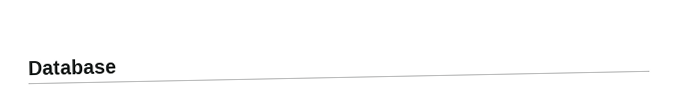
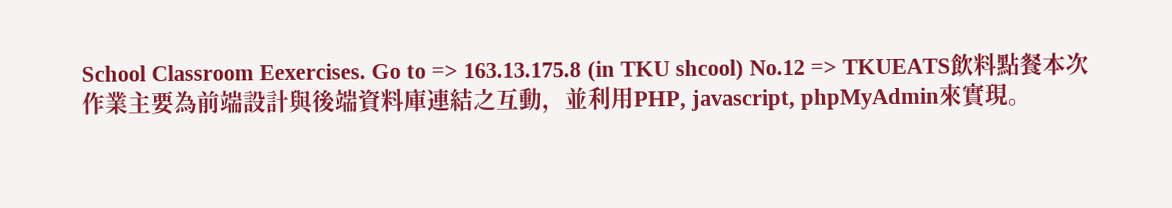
- Database
+ School Classroom Eexercises. Go to => 163.13.175.8 (in TKU shcool) No.12 => TKUEATS飲料點餐本次作業主要為前端設計與後端資料庫連結之互動，並利用PHP, javascript, phpMyAdmin來實現。

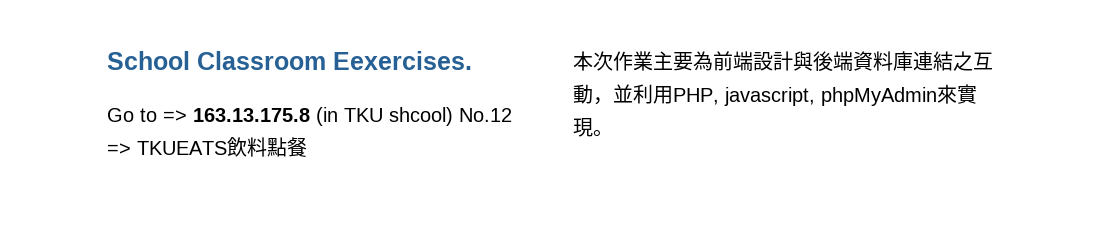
- School Classroom Eexercises. Go to => 163.13.175.8 (in TKU shcool) No.12 => TKUEATS飲料點餐本次作業主要為前端設計與後端資料庫連結之互動，並利用PHP, javascript, phpMyAdmin來實現。
+ School Classroom Eexercises.
+ Go to => 163.13.175.8 (in TKU shcool) No.12 => TKUEATS飲料點餐
+ 本次作業主要為前端設計與後端資料庫連結之互動，並利用PHP, javascript, phpMyAdmin來實現。

